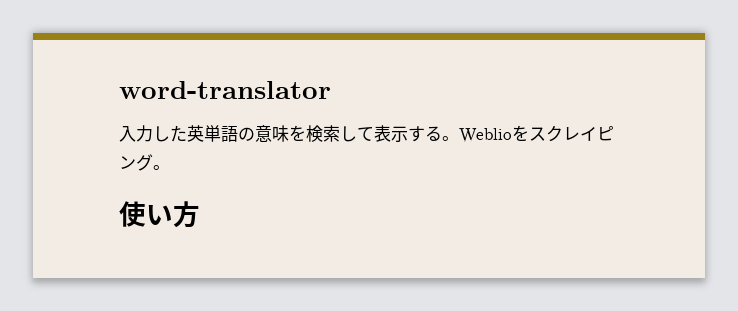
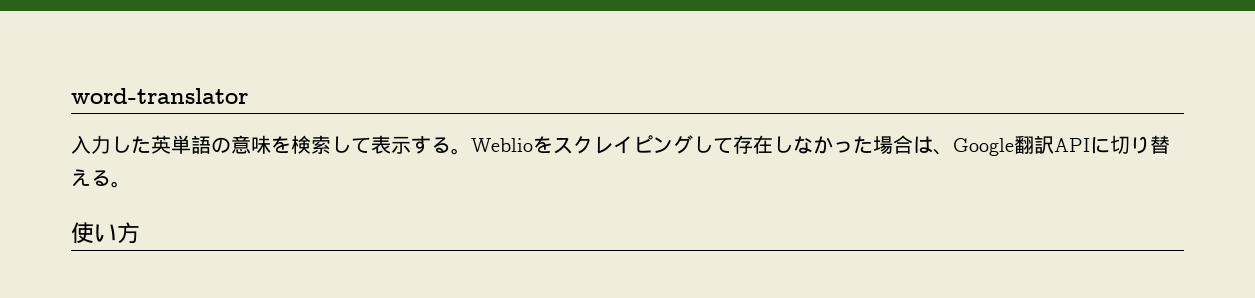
- Weblioをスクレイピング。
+ Weblioをスクレイピングして存在しなかった場合は、Google翻訳APIに切り替える。

